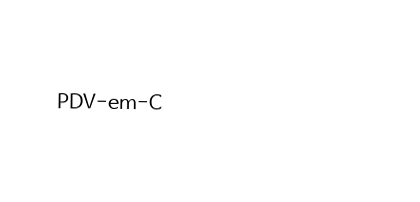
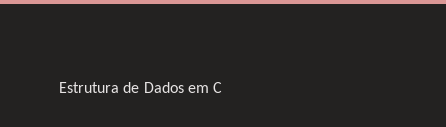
- PDV-em-C
+ Estrutura de Dados em C

